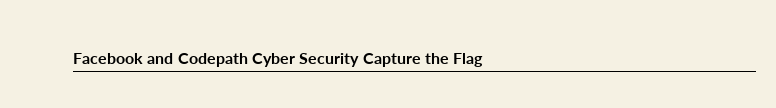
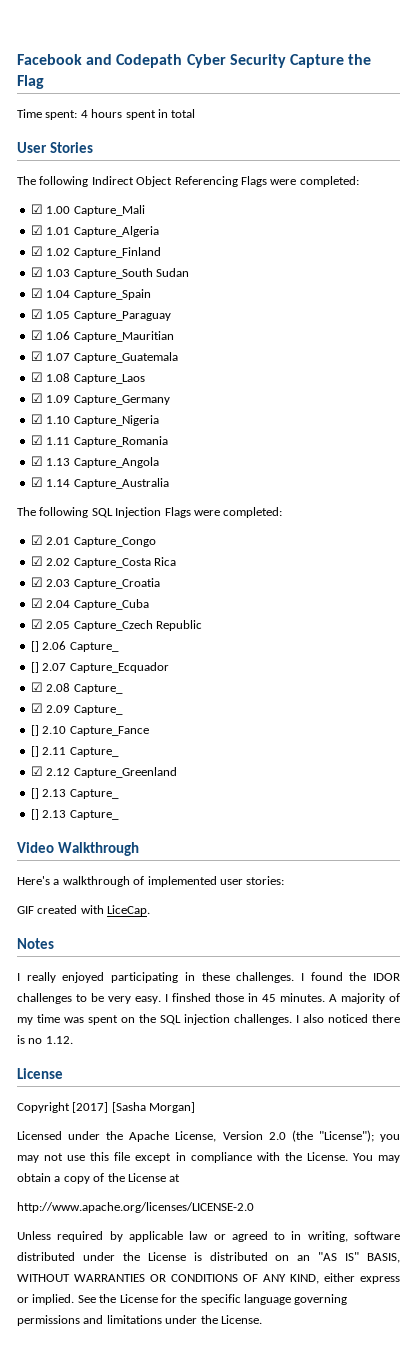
+ Time spent: 4 hours spent in total
+ User Stories
+ The following Indirect Object Referencing Flags were completed:
+ ☑ 1.00 Capture_Mali
+ ☑ 1.01 Capture_Algeria
+ ☑ 1.02 Capture_Finland
+ ☑ 1.03 Capture_South Sudan
+ ☑ 1.04 Capture_Spain
+ ☑ 1.05 Capture_Paraguay
+ ☑ 1.06 Capture_Mauritian
+ ☑ 1.07 Capture_Guatemala
+ ☑ 1.08 Capture_Laos
+ ☑ 1.09 Capture_Germany
+ ☑ 1.10 Capture_Nigeria
+ ☑ 1.11 Capture_Romania
+ ☑ 1.13 Capture_Angola
+ ☑ 1.14 Capture_Australia
+ The following SQL Injection Flags were completed:
+ ☑ 2.01 Capture_Congo
+ ☑ 2.02 Capture_Costa Rica
+ ☑ 2.03 Capture_Croatia
+ ☑ 2.04 Capture_Cuba
+ ☑ 2.05 Capture_Czech Republic
+ [] 2.06 Capture_
+ [] 2.07 Capture_Ecquador
+ ☑ 2.08 Capture_
+ ☑ 2.09 Capture_
+ [] 2.10 Capture_Fance
+ [] 2.11 Capture_
+ ☑ 2.12 Capture_Greenland
+ [] 2.13 Capture_
+ [] 2.13 Capture_
+ Video Walkthrough
+ Here's a walkthrough of implemented user stories:
+ GIF created with LiceCap.
+ Notes
+ I really enjoyed participating in these challenges. I found the IDOR challenges to be very easy. I finshed those in 45 minutes. A majority of my time was spent on the SQL injection challenges. I also noticed there is no 1.12.
+ License
+ Copyright [2017] [Sasha Morgan]
+ Licensed under the Apache License, Version 2.0 (the "License"); you may not use this file except in compliance with the License. You may obtain a copy of the License at
+ http://www.apache.org/licenses/LICENSE-2.0
+ Unless required by applicable law or agreed to in writing, software distributed under the License is distributed on an "AS IS" BASIS, WITHOUT WARRANTIES OR CONDITIONS OF ANY KIND, either express or implied. See the License for the specific language governing permissions and limitations under the License.

